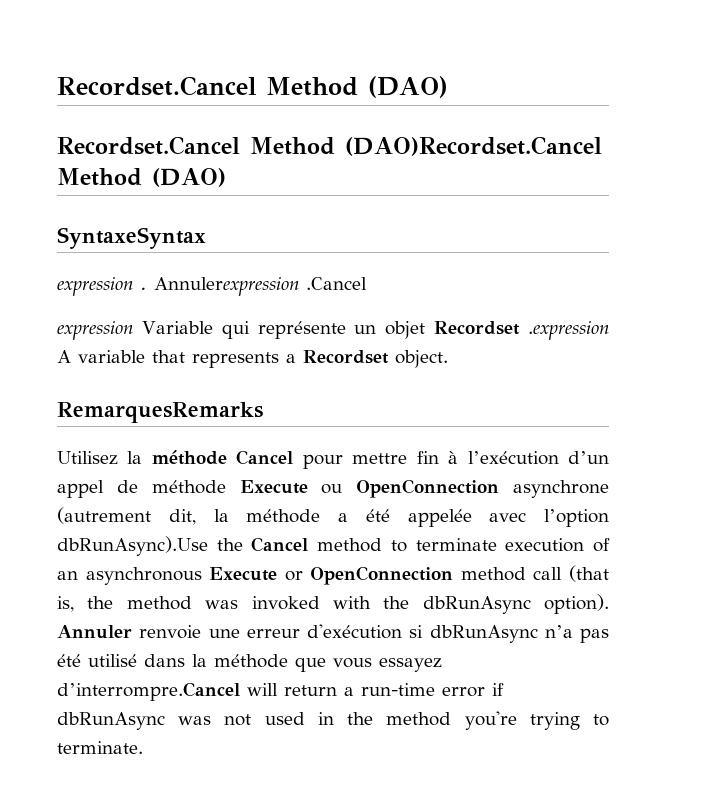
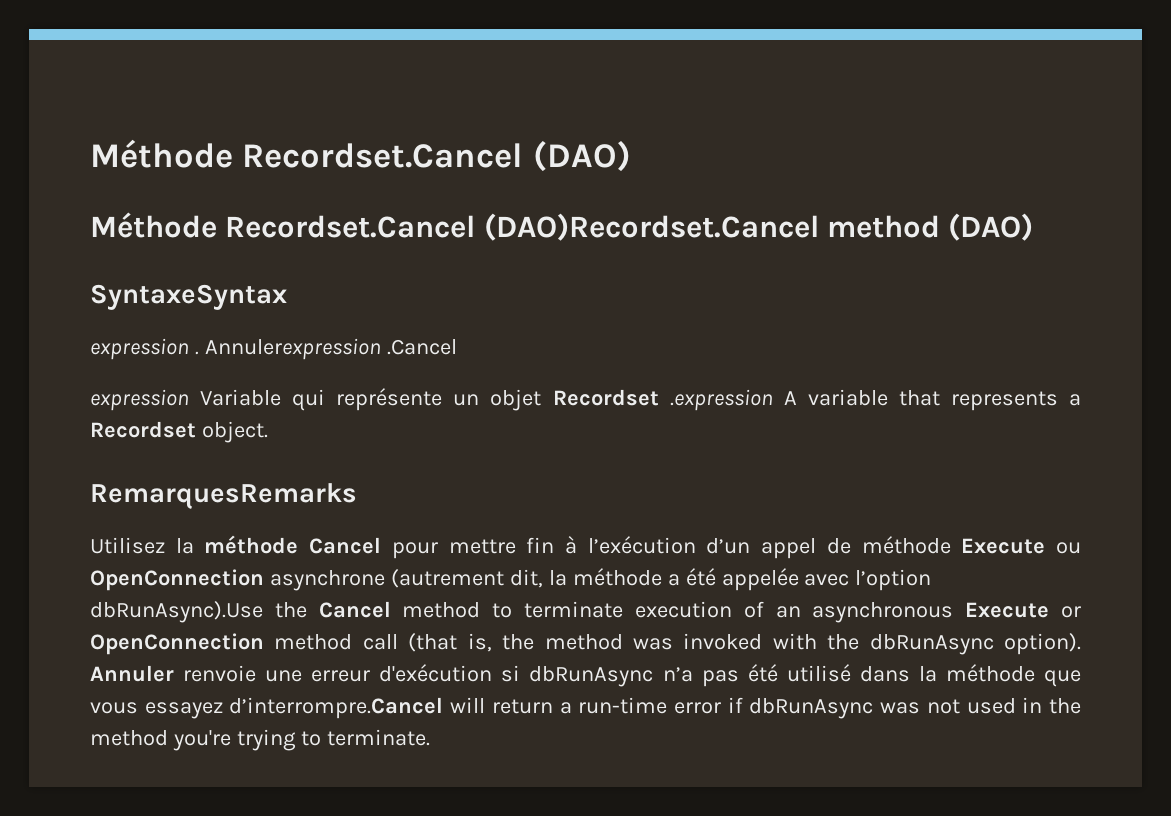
- Recordset.Cancel Method (DAO)
- Recordset.Cancel Method (DAO)Recordset.Cancel Method (DAO)
+ Méthode Recordset.Cancel (DAO)
+ Méthode Recordset.Cancel (DAO)Recordset.Cancel method (DAO)

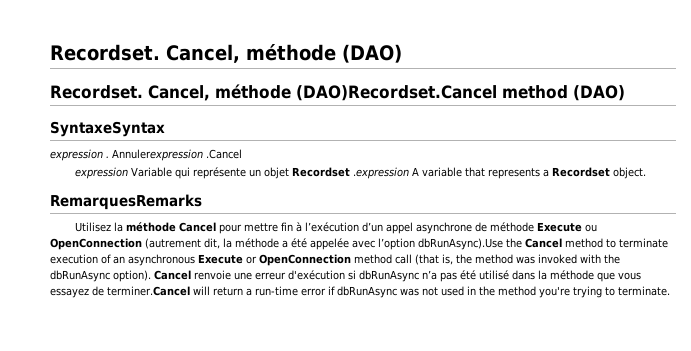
- Méthode Recordset.Cancel (DAO)
- Méthode Recordset.Cancel (DAO)Recordset.Cancel method (DAO)
+ Recordset. Cancel, méthode (DAO)
+ Recordset. Cancel, méthode (DAO)Recordset.Cancel method (DAO)
- Utilisez la méthode Cancel pour mettre fin à l’exécution d’un appel de méthode Execute ou OpenConnection asynchrone (autrement dit, la méthode a été appelée avec l’option dbRunAsync).Use the Cancel method to terminate execution of an asynchronous Execute or OpenConnection method call (that is, the method was invoked with the dbRunAsync option).
+ Utilisez la méthode Cancel pour mettre fin à l’exécution d’un appel asynchrone de méthode Execute ou OpenConnection (autrement dit, la méthode a été appelée avec l’option dbRunAsync).Use the Cancel method to terminate execution of an asynchronous Execute or OpenConnection method call (that is, the method was invoked with the dbRunAsync option).
- Annuler renvoie une erreur d'exécution si dbRunAsync n’a pas été utilisé dans la méthode que vous essayez d’interrompre.Cancel will return a run-time error if dbRunAsync was not used in the method you're trying to terminate.
+ Cancel renvoie une erreur d'exécution si dbRunAsync n’a pas été utilisé dans la méthode que vous essayez de terminer.Cancel will return a run-time error if dbRunAsync was not used in the method you're trying to terminate.

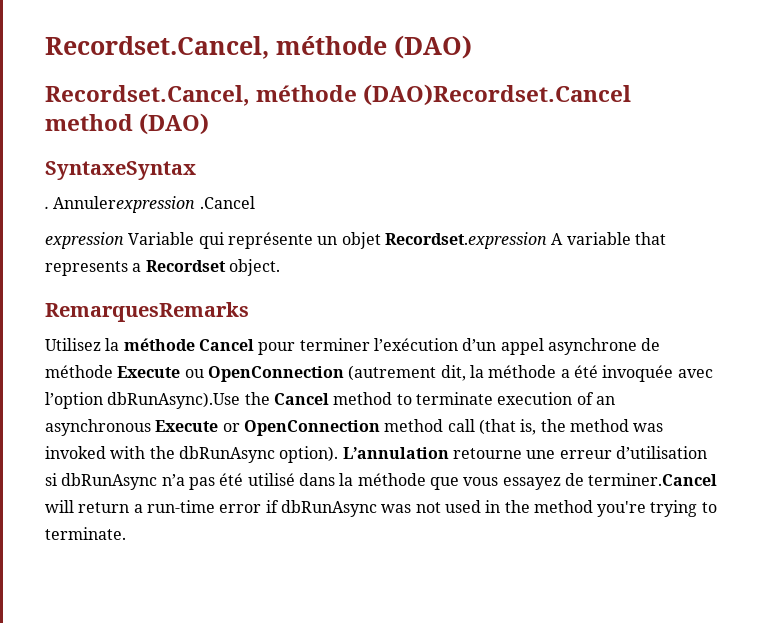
- Recordset. Cancel, méthode (DAO)
+ Recordset.Cancel, méthode (DAO)
- Recordset. Cancel, méthode (DAO)Recordset.Cancel method (DAO)
+ Recordset.Cancel, méthode (DAO)Recordset.Cancel method (DAO)
- expression .
+ .
- expression Variable qui représente un objet Recordset .expression A variable that represents a Recordset object.
+ expression Variable qui représente un objet Recordset.expression A variable that represents a Recordset object.
- Utilisez la méthode Cancel pour mettre fin à l’exécution d’un appel asynchrone de méthode Execute ou OpenConnection (autrement dit, la méthode a été appelée avec l’option dbRunAsync).Use the Cancel method to terminate execution of an asynchronous Execute or OpenConnection method call (that is, the method was invoked with the dbRunAsync option).
+ Utilisez la méthode Cancel pour terminer l’exécution d’un appel asynchrone de méthode Execute ou OpenConnection (autrement dit, la méthode a été invoquée avec l’option dbRunAsync).Use the Cancel method to terminate execution of an asynchronous Execute or OpenConnection method call (that is, the method was invoked with the dbRunAsync option).
- Cancel renvoie une erreur d'exécution si dbRunAsync n’a pas été utilisé dans la méthode que vous essayez de terminer.Cancel will return a run-time error if dbRunAsync was not used in the method you're trying to terminate.
+ L’annulation retourne une erreur d’utilisation si dbRunAsync n’a pas été utilisé dans la méthode que vous essayez de terminer.Cancel will return a run-time error if dbRunAsync was not used in the method you're trying to terminate.

